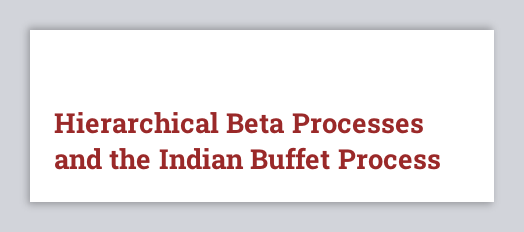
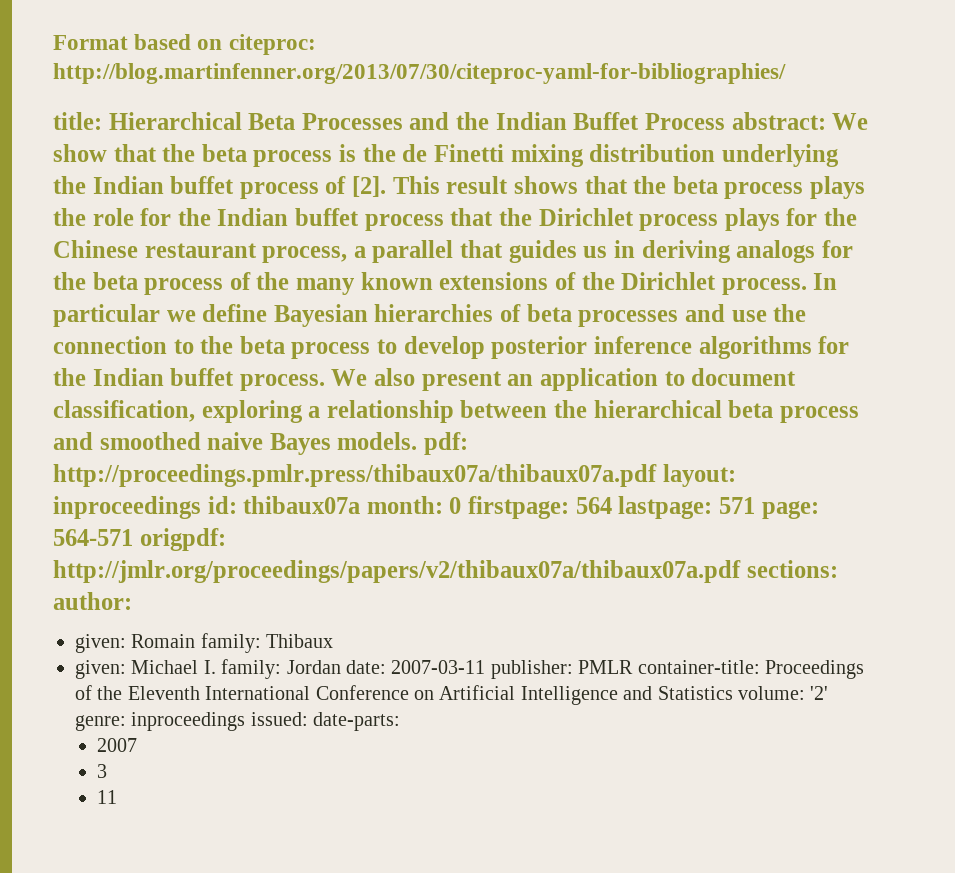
- Hierarchical Beta Processes and the Indian Buffet Process
+ Format based on citeproc: http://blog.martinfenner.org/2013/07/30/citeproc-yaml-for-bibliographies/
+ title: Hierarchical Beta Processes and the Indian Buffet Process abstract: We show that the beta process is the de Finetti mixing distribution underlying the Indian buffet process of [2]. This result shows that the beta process plays the role for the Indian buffet process that the Dirichlet process plays for the Chinese restaurant process, a parallel that guides us in deriving analogs for the beta process of the many known extensions of the Dirichlet process. In particular we define Bayesian hierarchies of beta processes and use the connection to the beta process to develop posterior inference algorithms for the Indian buffet process. We also present an application to document classification, exploring a relationship between the hierarchical beta process and smoothed naive Bayes models. pdf: http://proceedings.pmlr.press/thibaux07a/thibaux07a.pdf layout: inproceedings id: thibaux07a month: 0 firstpage: 564 lastpage: 571 page: 564-571 origpdf: http://jmlr.org/proceedings/papers/v2/thibaux07a/thibaux07a.pdf sections: author:
+ given: Romain family: Thibaux
+ given: Michael I. family: Jordan date: 2007-03-11 publisher: PMLR container-title: Proceedings of the Eleventh International Conference on Artificial Intelligence and Statistics volume: '2' genre: inproceedings issued: date-parts:
+ 2007
+ 3
+ 11

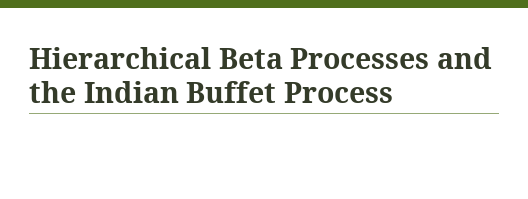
- Format based on citeproc: http://blog.martinfenner.org/2013/07/30/citeproc-yaml-for-bibliographies/
- title: Hierarchical Beta Processes and the Indian Buffet Process abstract: We show that the beta process is the de Finetti mixing distribution underlying the Indian buffet process of [2]. This result shows that the beta process plays the role for the Indian buffet process that the Dirichlet process plays for the Chinese restaurant process, a parallel that guides us in deriving analogs for the beta process of the many known extensions of the Dirichlet process. In particular we define Bayesian hierarchies of beta processes and use the connection to the beta process to develop posterior inference algorithms for the Indian buffet process. We also present an application to document classification, exploring a relationship between the hierarchical beta process and smoothed naive Bayes models. pdf: http://proceedings.pmlr.press/thibaux07a/thibaux07a.pdf layout: inproceedings id: thibaux07a month: 0 firstpage: 564 lastpage: 571 page: 564-571 origpdf: http://jmlr.org/proceedings/papers/v2/thibaux07a/thibaux07a.pdf sections: author:
- given: Romain family: Thibaux
- given: Michael I. family: Jordan date: 2007-03-11 publisher: PMLR container-title: Proceedings of the Eleventh International Conference on Artificial Intelligence and Statistics volume: '2' genre: inproceedings issued: date-parts:
- 2007
- 3
- 11
+ Hierarchical Beta Processes and the Indian Buffet Process

